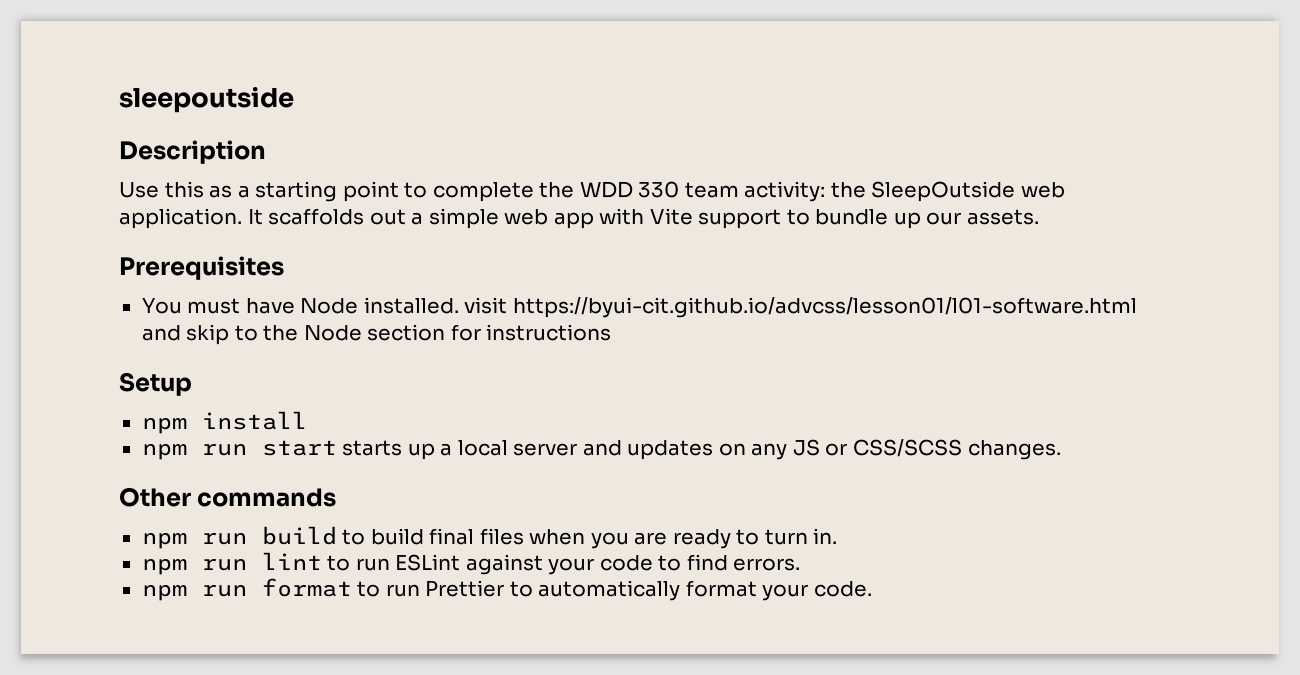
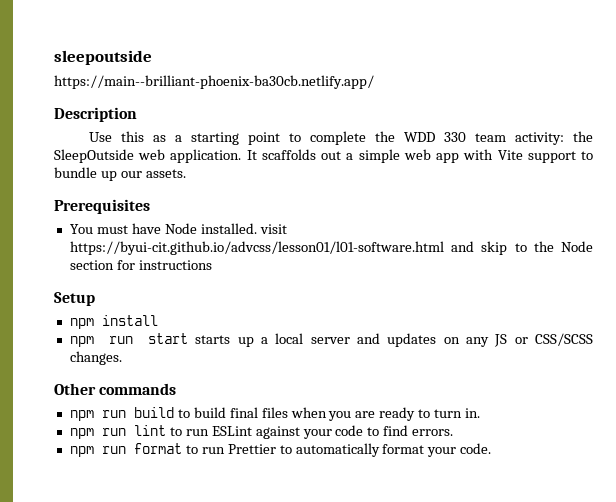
+ https://main--brilliant-phoenix-ba30cb.netlify.app/

